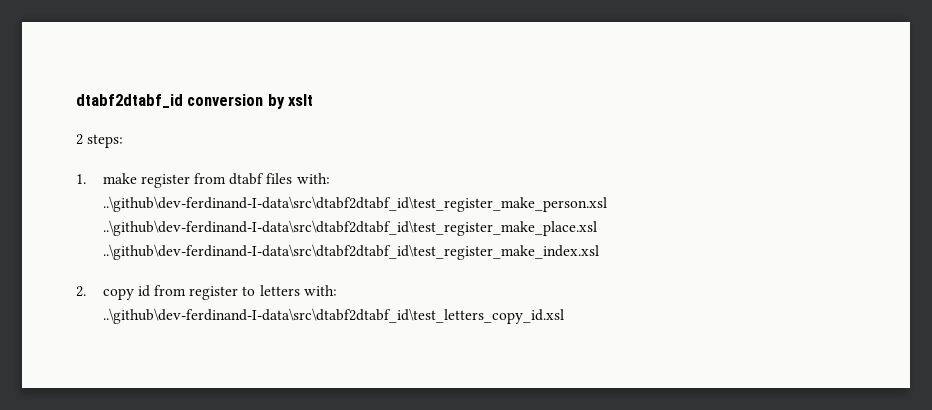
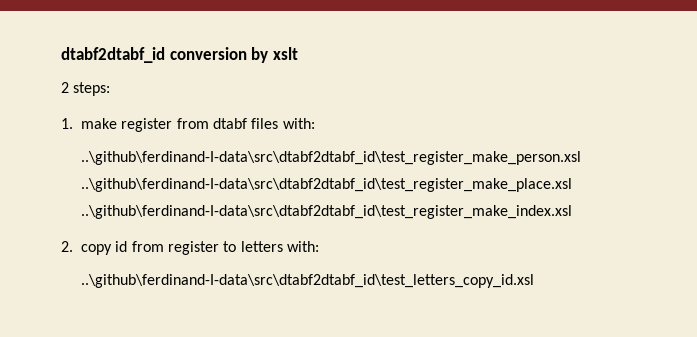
- ..\github\dev-ferdinand-I-data\src\dtabf2dtabf_id\test_register_make_person.xsl ..\github\dev-ferdinand-I-data\src\dtabf2dtabf_id\test_register_make_place.xsl ..\github\dev-ferdinand-I-data\src\dtabf2dtabf_id\test_register_make_index.xsl
+ ..\github\ferdinand-I-data\src\dtabf2dtabf_id\test_register_make_person.xsl ..\github\ferdinand-I-data\src\dtabf2dtabf_id\test_register_make_place.xsl ..\github\ferdinand-I-data\src\dtabf2dtabf_id\test_register_make_index.xsl
- ..\github\dev-ferdinand-I-data\src\dtabf2dtabf_id\test_letters_copy_id.xsl
+ ..\github\ferdinand-I-data\src\dtabf2dtabf_id\test_letters_copy_id.xsl

